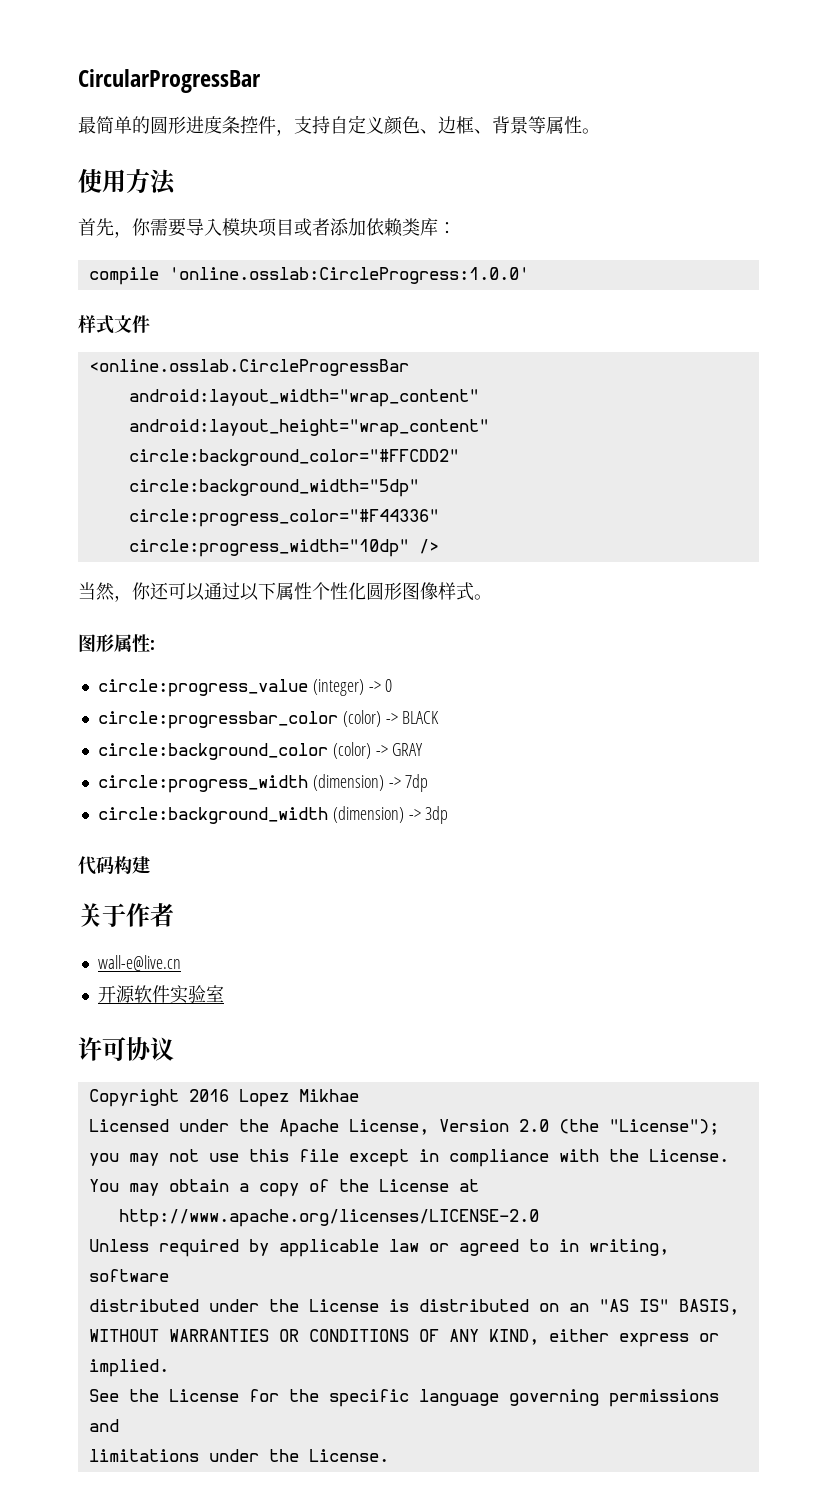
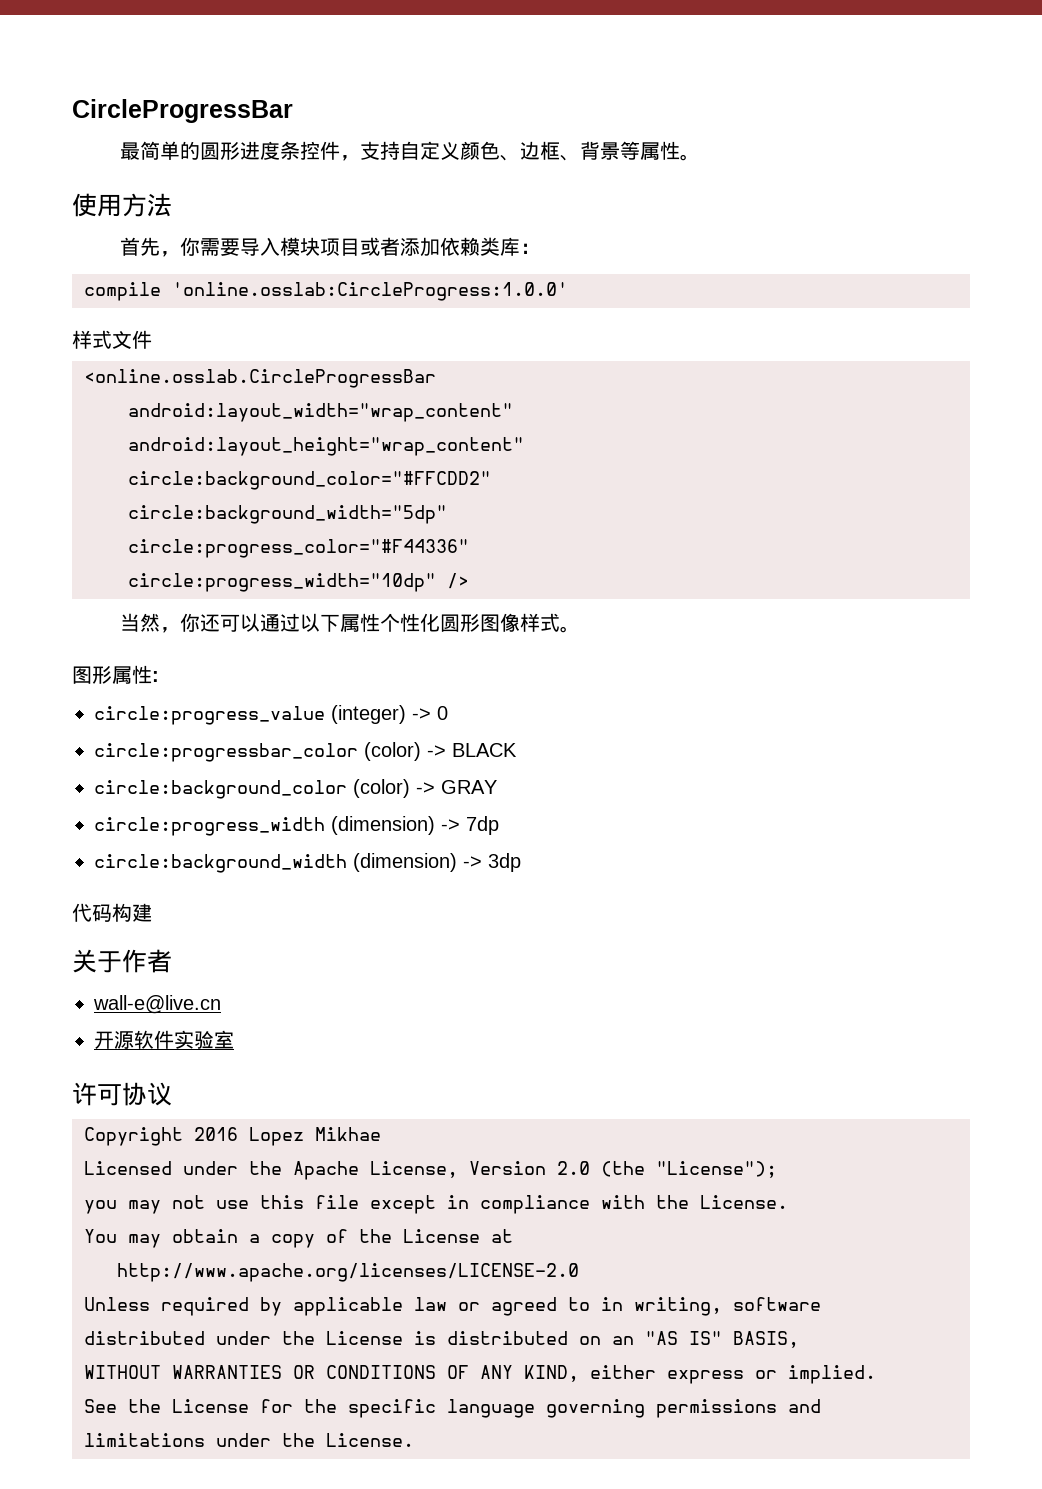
- CircularProgressBar
+ CircleProgressBar

